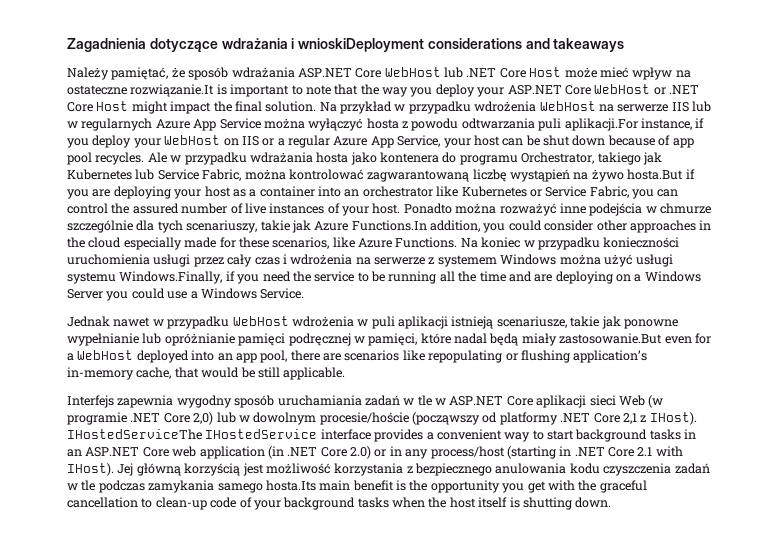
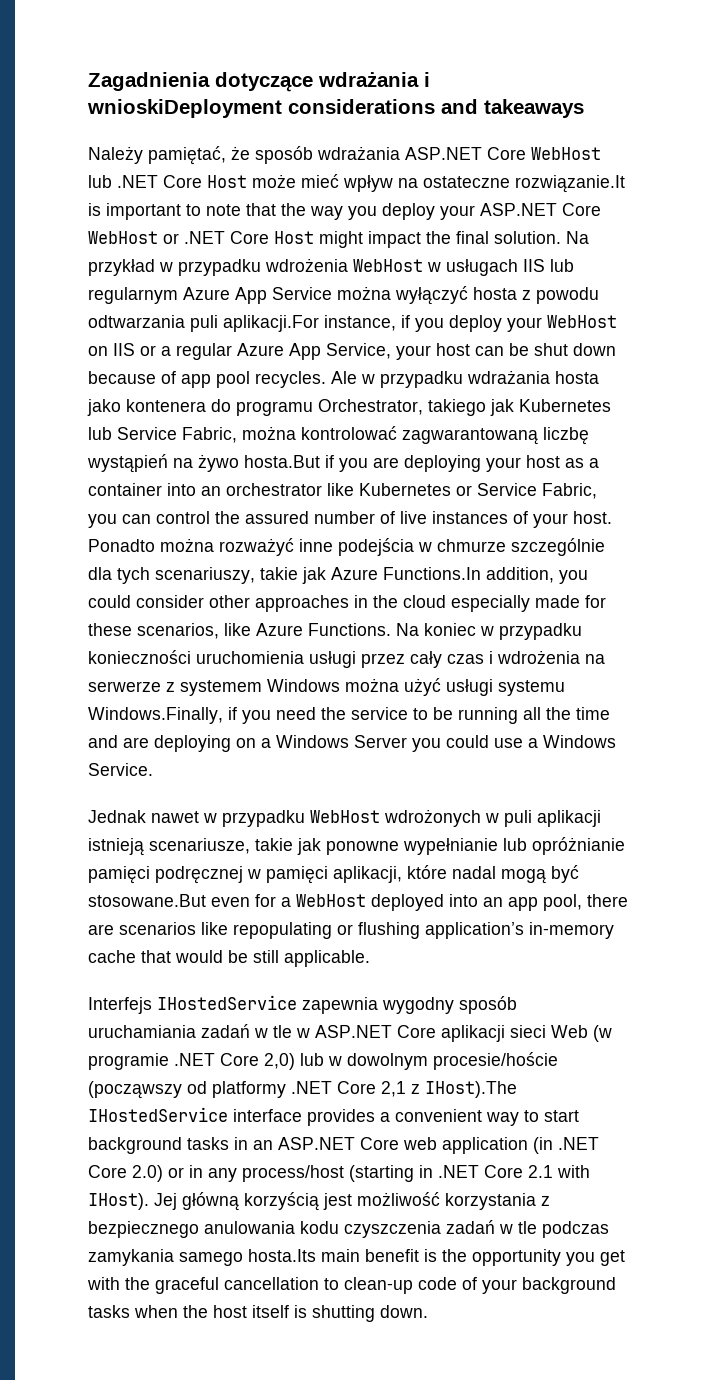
- Na przykład w przypadku wdrożenia WebHost na serwerze IIS lub w regularnych Azure App Service można wyłączyć hosta z powodu odtwarzania puli aplikacji.For instance, if you deploy your WebHost on IIS or a regular Azure App Service, your host can be shut down because of app pool recycles.
+ Na przykład w przypadku wdrożenia WebHost w usługach IIS lub regularnym Azure App Service można wyłączyć hosta z powodu odtwarzania puli aplikacji.For instance, if you deploy your WebHost on IIS or a regular Azure App Service, your host can be shut down because of app pool recycles.
- Jednak nawet w przypadku WebHost wdrożenia w puli aplikacji istnieją scenariusze, takie jak ponowne wypełnianie lub opróżnianie pamięci podręcznej w pamięci, które nadal będą miały zastosowanie.But even for a WebHost deployed into an app pool, there are scenarios like repopulating or flushing application’s in-memory cache, that would be still applicable.
+ Jednak nawet w przypadku WebHost wdrożonych w puli aplikacji istnieją scenariusze, takie jak ponowne wypełnianie lub opróżnianie pamięci podręcznej w pamięci aplikacji, które nadal mogą być stosowane.But even for a WebHost deployed into an app pool, there are scenarios like repopulating or flushing application’s in-memory cache that would be still applicable.
- Interfejs zapewnia wygodny sposób uruchamiania zadań w tle w ASP.NET Core aplikacji sieci Web (w programie .NET Core 2,0) lub w dowolnym procesie/hoście (począwszy od platformy .NET Core 2,1 z IHost). IHostedServiceThe IHostedService interface provides a convenient way to start background tasks in an ASP.NET Core web application (in .NET Core 2.0) or in any process/host (starting in .NET Core 2.1 with IHost).
+ Interfejs IHostedService zapewnia wygodny sposób uruchamiania zadań w tle w ASP.NET Core aplikacji sieci Web (w programie .NET Core 2,0) lub w dowolnym procesie/hoście (począwszy od platformy .NET Core 2,1 z IHost).The IHostedService interface provides a convenient way to start background tasks in an ASP.NET Core web application (in .NET Core 2.0) or in any process/host (starting in .NET Core 2.1 with IHost).

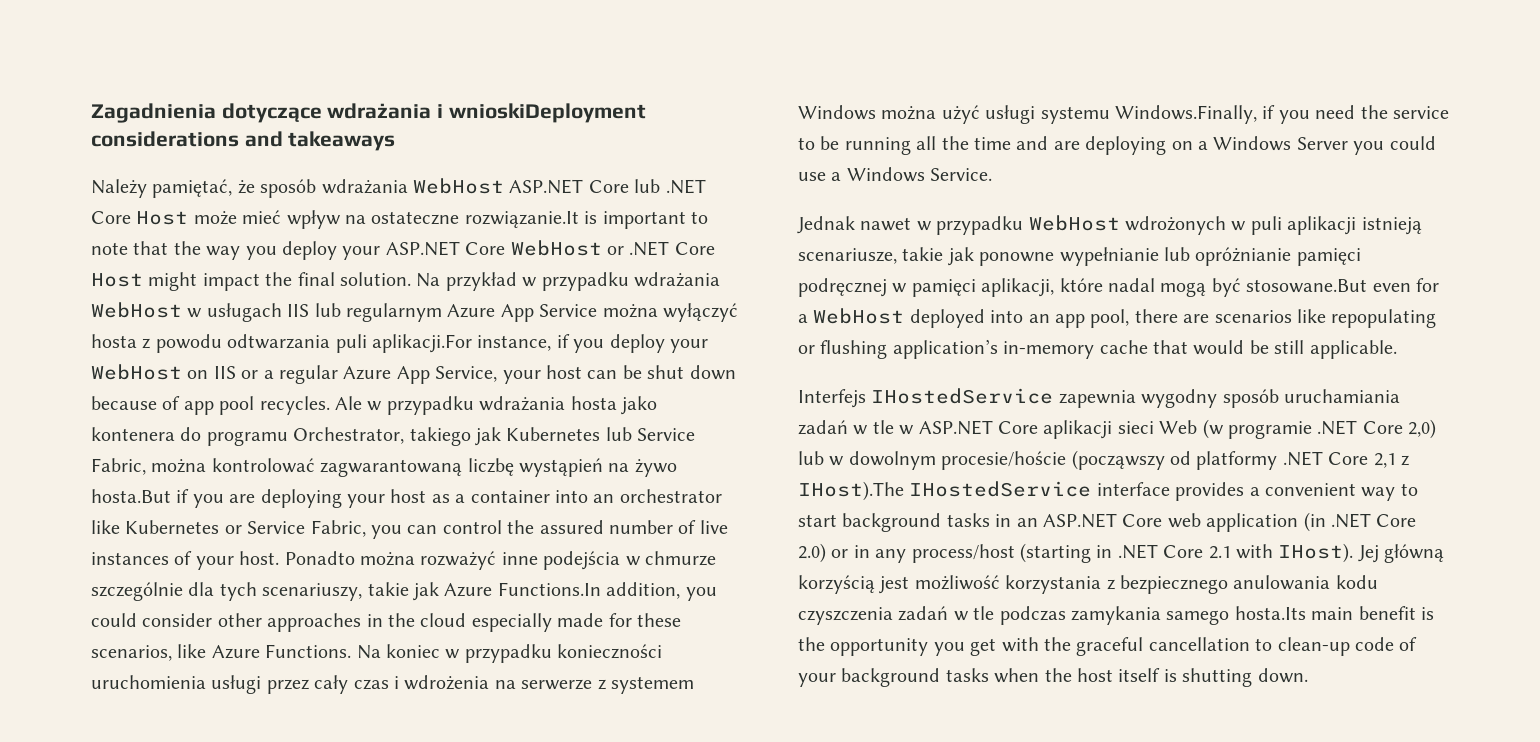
- Należy pamiętać, że sposób wdrażania ASP.NET Core WebHost lub .NET Core Host może mieć wpływ na ostateczne rozwiązanie.It is important to note that the way you deploy your ASP.NET Core WebHost or .NET Core Host might impact the final solution.
+ Należy pamiętać, że sposób wdrażania WebHost ASP.NET Core lub .NET Core Host może mieć wpływ na ostateczne rozwiązanie.It is important to note that the way you deploy your ASP.NET Core WebHost or .NET Core Host might impact the final solution.
- Na przykład w przypadku wdrożenia WebHost w usługach IIS lub regularnym Azure App Service można wyłączyć hosta z powodu odtwarzania puli aplikacji.For instance, if you deploy your WebHost on IIS or a regular Azure App Service, your host can be shut down because of app pool recycles.
+ Na przykład w przypadku wdrażania WebHost w usługach IIS lub regularnym Azure App Service można wyłączyć hosta z powodu odtwarzania puli aplikacji.For instance, if you deploy your WebHost on IIS or a regular Azure App Service, your host can be shut down because of app pool recycles.

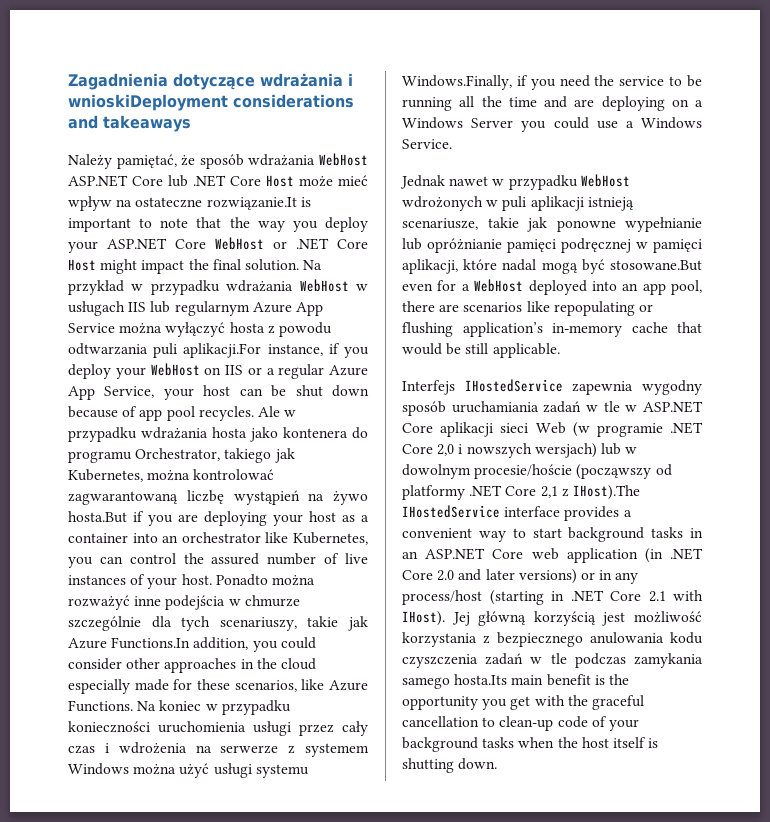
- Ale w przypadku wdrażania hosta jako kontenera do programu Orchestrator, takiego jak Kubernetes lub Service Fabric, można kontrolować zagwarantowaną liczbę wystąpień na żywo hosta.But if you are deploying your host as a container into an orchestrator like Kubernetes or Service Fabric, you can control the assured number of live instances of your host.
+ Ale w przypadku wdrażania hosta jako kontenera do programu Orchestrator, takiego jak Kubernetes, można kontrolować zagwarantowaną liczbę wystąpień na żywo hosta.But if you are deploying your host as a container into an orchestrator like Kubernetes, you can control the assured number of live instances of your host.
- Interfejs IHostedService zapewnia wygodny sposób uruchamiania zadań w tle w ASP.NET Core aplikacji sieci Web (w programie .NET Core 2,0) lub w dowolnym procesie/hoście (począwszy od platformy .NET Core 2,1 z IHost).The IHostedService interface provides a convenient way to start background tasks in an ASP.NET Core web application (in .NET Core 2.0) or in any process/host (starting in .NET Core 2.1 with IHost).
+ Interfejs IHostedService zapewnia wygodny sposób uruchamiania zadań w tle w ASP.NET Core aplikacji sieci Web (w programie .NET Core 2,0 i nowszych wersjach) lub w dowolnym procesie/hoście (począwszy od platformy .NET Core 2,1 z IHost).The IHostedService interface provides a convenient way to start background tasks in an ASP.NET Core web application (in .NET Core 2.0 and later versions) or in any process/host (starting in .NET Core 2.1 with IHost).

